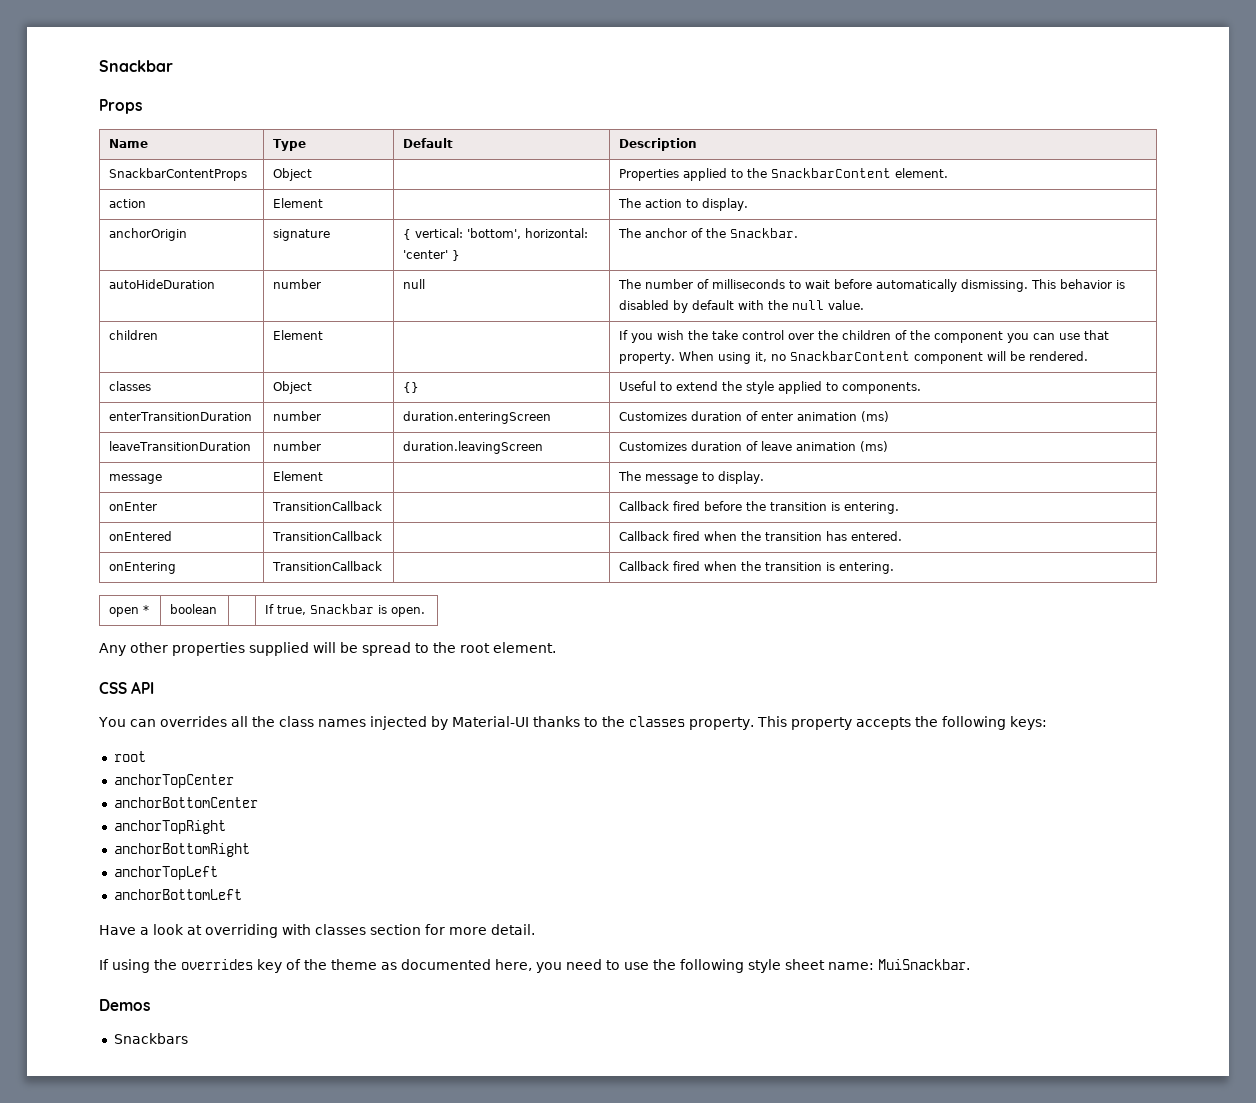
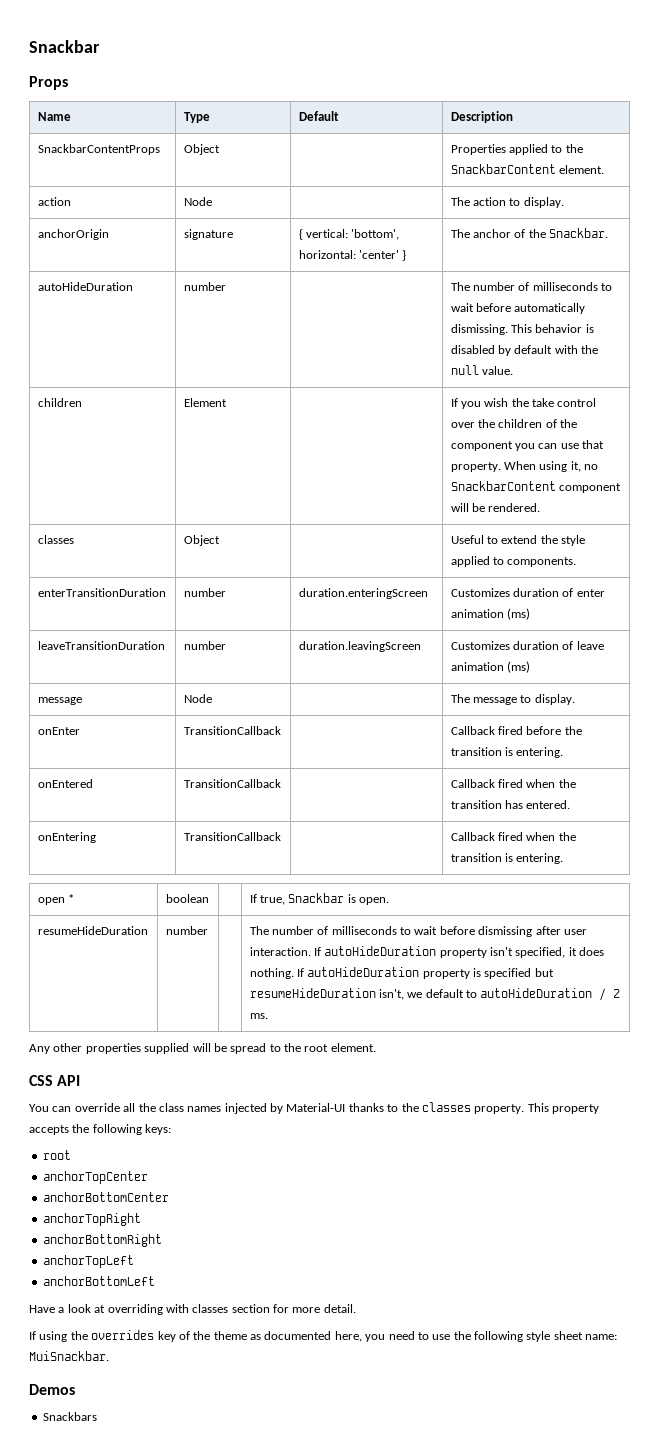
- action | Element | | The action to display.
+ action | Node | | The action to display.
- autoHideDuration | number | null | The number of milliseconds to wait before automatically dismissing. This behavior is disabled by default with the null value.
+ autoHideDuration | number | | The number of milliseconds to wait before automatically dismissing. This behavior is disabled by default with the null value.
- classes | Object | {} | Useful to extend the style applied to components.
+ classes | Object | | Useful to extend the style applied to components.
- message | Element | | The message to display.
+ message | Node | | The message to display.
+ resumeHideDuration | number | | The number of milliseconds to wait before dismissing after user interaction. If autoHideDuration property isn't specified, it does nothing. If autoHideDuration property is specified but resumeHideDuration isn't, we default to autoHideDuration / 2 ms.
- You can overrides all the class names injected by Material-UI thanks to the classes property.
+ You can override all the class names injected by Material-UI thanks to the classes property.

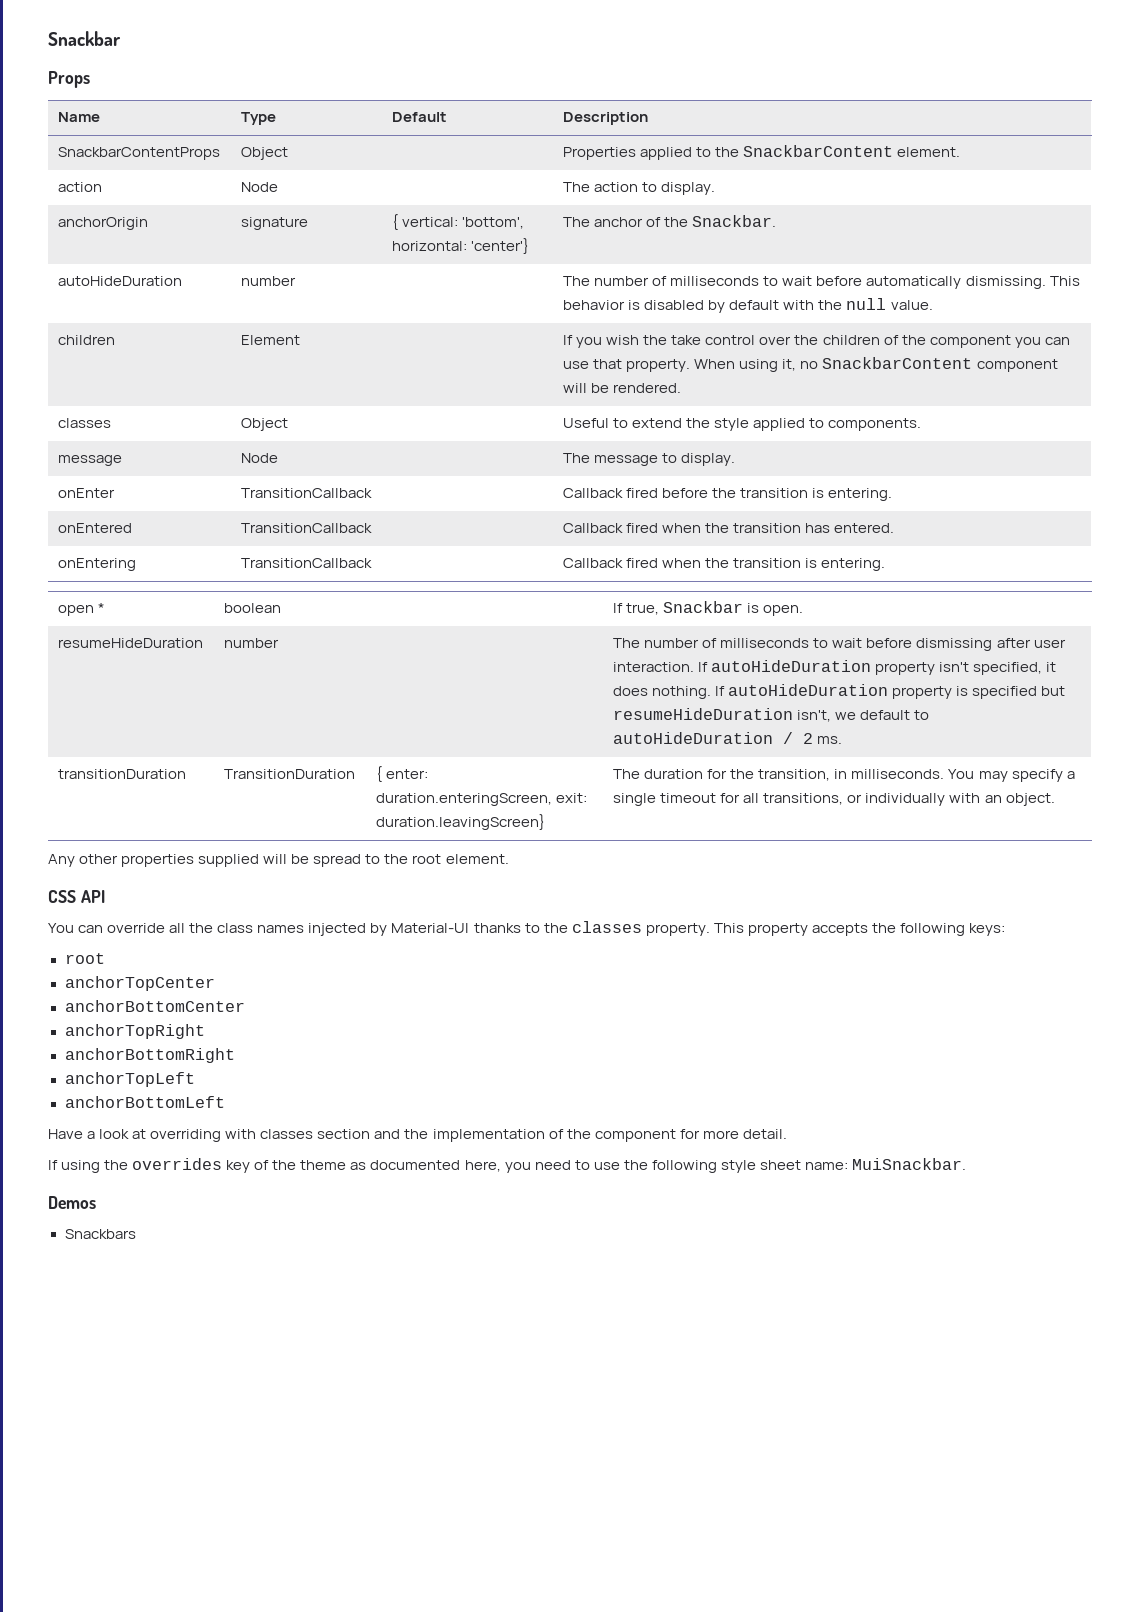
- anchorOrigin | signature | { vertical: 'bottom', horizontal: 'center' } | The anchor of the Snackbar.
+ anchorOrigin | signature | { vertical: 'bottom', horizontal: 'center'} | The anchor of the Snackbar.
- enterTransitionDuration | number | duration.enteringScreen | Customizes duration of enter animation (ms)
- leaveTransitionDuration | number | duration.leavingScreen | Customizes duration of leave animation (ms)
+ transitionDuration | TransitionDuration | { enter: duration.enteringScreen, exit: duration.leavingScreen} | The duration for the transition, in milliseconds. You may specify a single timeout for all transitions, or individually with an object.
- Have a look at overriding with classes section for more detail.
+ Have a look at overriding with classes section and the implementation of the component for more detail.

